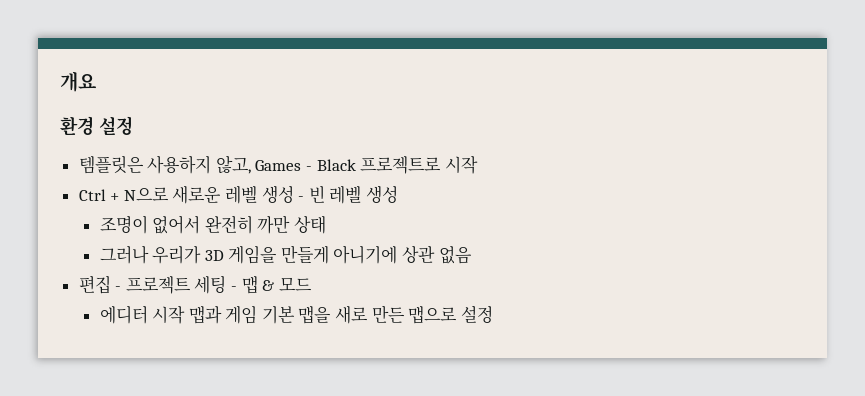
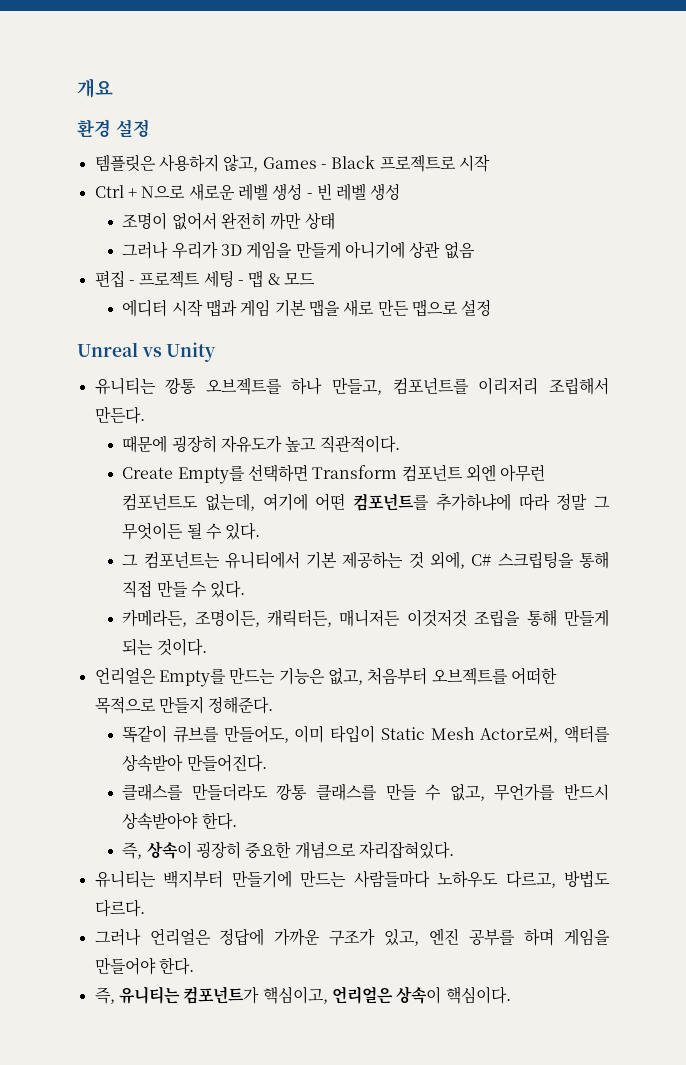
+ Unreal vs Unity
+ 유니티는 깡통 오브젝트를 하나 만들고, 컴포넌트를 이리저리 조립해서 만든다.
+ 때문에 굉장히 자유도가 높고 직관적이다.
+ Create Empty를 선택하면 Transform 컴포넌트 외엔 아무런 컴포넌트도 없는데, 여기에 어떤 컴포넌트를 추가하냐에 따라 정말 그 무엇이든 될 수 있다.
+ 그 컴포넌트는 유니티에서 기본 제공하는 것 외에, C# 스크립팅을 통해 직접 만들 수 있다.
+ 카메라든, 조명이든, 캐릭터든, 매니저든 이것저것 조립을 통해 만들게 되는 것이다.
+ 언리얼은 Empty를 만드는 기능은 없고, 처음부터 오브젝트를 어떠한 목적으로 만들지 정해준다.
+ 똑같이 큐브를 만들어도, 이미 타입이 Static Mesh Actor로써, 액터를 상속받아 만들어진다.
+ 클래스를 만들더라도 깡통 클래스를 만들 수 없고, 무언가를 반드시 상속받아야 한다.
+ 즉, 상속이 굉장히 중요한 개념으로 자리잡혀있다.
+ 유니티는 백지부터 만들기에 만드는 사람들마다 노하우도 다르고, 방법도 다르다.
+ 그러나 언리얼은 정답에 가까운 구조가 있고, 엔진 공부를 하며 게임을 만들어야 한다.
+ 즉, 유니티는 컴포넌트가 핵심이고, 언리얼은 상속이 핵심이다.

